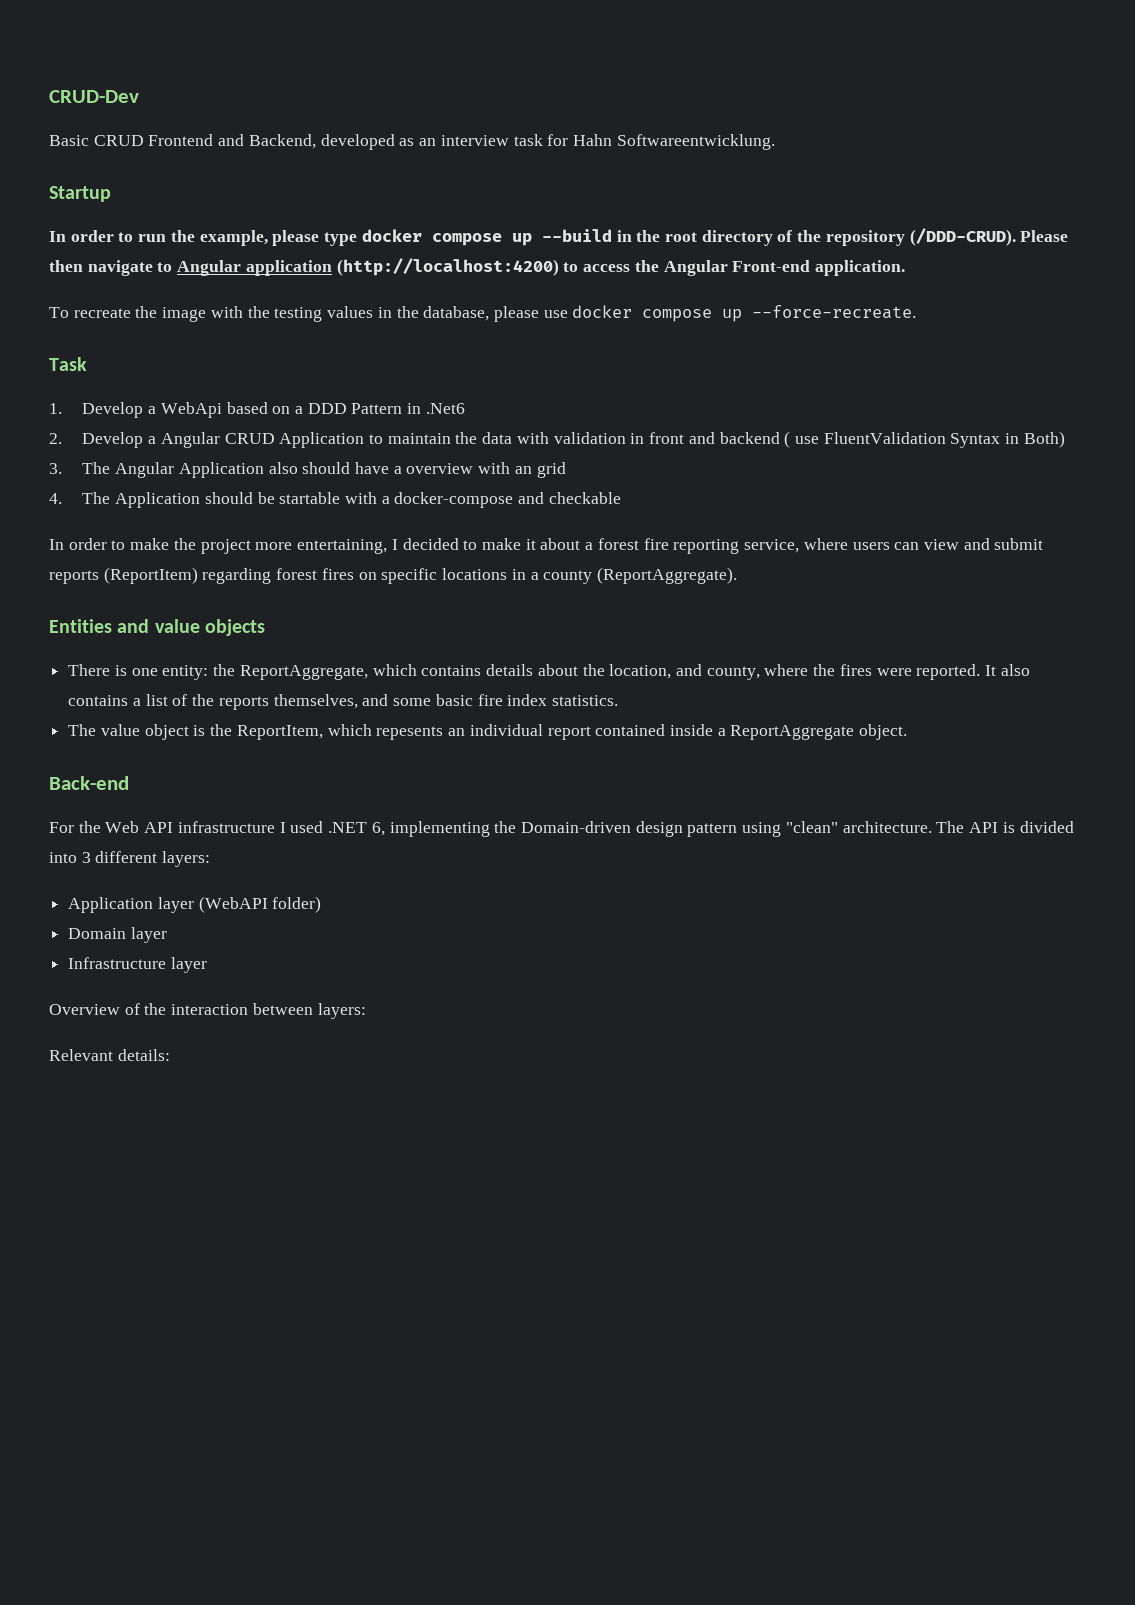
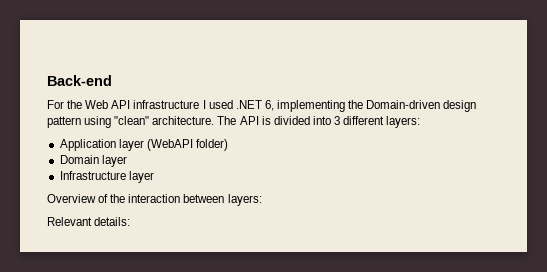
- CRUD-Dev
- Basic CRUD Frontend and Backend, developed as an interview task for Hahn Softwareentwicklung.
- Startup
- In order to run the example, please type docker compose up --build in the root directory of the repository (/DDD-CRUD). Please then navigate to Angular application (http://localhost:4200) to access the Angular Front-end application.
- To recreate the image with the testing values in the database, please use docker compose up --force-recreate.
- Task
- 1. Develop a WebApi based on a DDD Pattern in .Net6
- 2. Develop a Angular CRUD Application to maintain the data with validation in front and backend ( use FluentValidation Syntax in Both)
- 3. The Angular Application also should have a overview with an grid
- 4. The Application should be startable with a docker-compose and checkable
- In order to make the project more entertaining, I decided to make it about a forest fire reporting service, where users can view and submit reports (ReportItem) regarding forest fires on specific locations in a county (ReportAggregate).
- Entities and value objects
- There is one entity: the ReportAggregate, which contains details about the location, and county, where the fires were reported. It also contains a list of the reports themselves, and some basic fire index statistics.
- The value object is the ReportItem, which repesents an individual report contained inside a ReportAggregate object.

